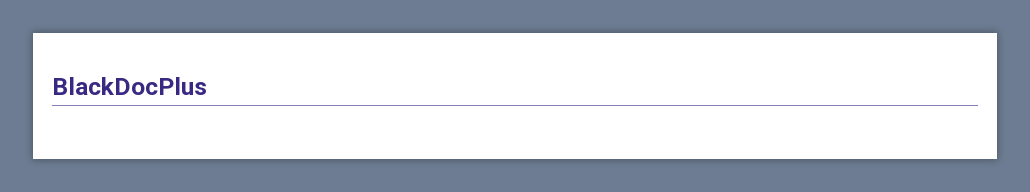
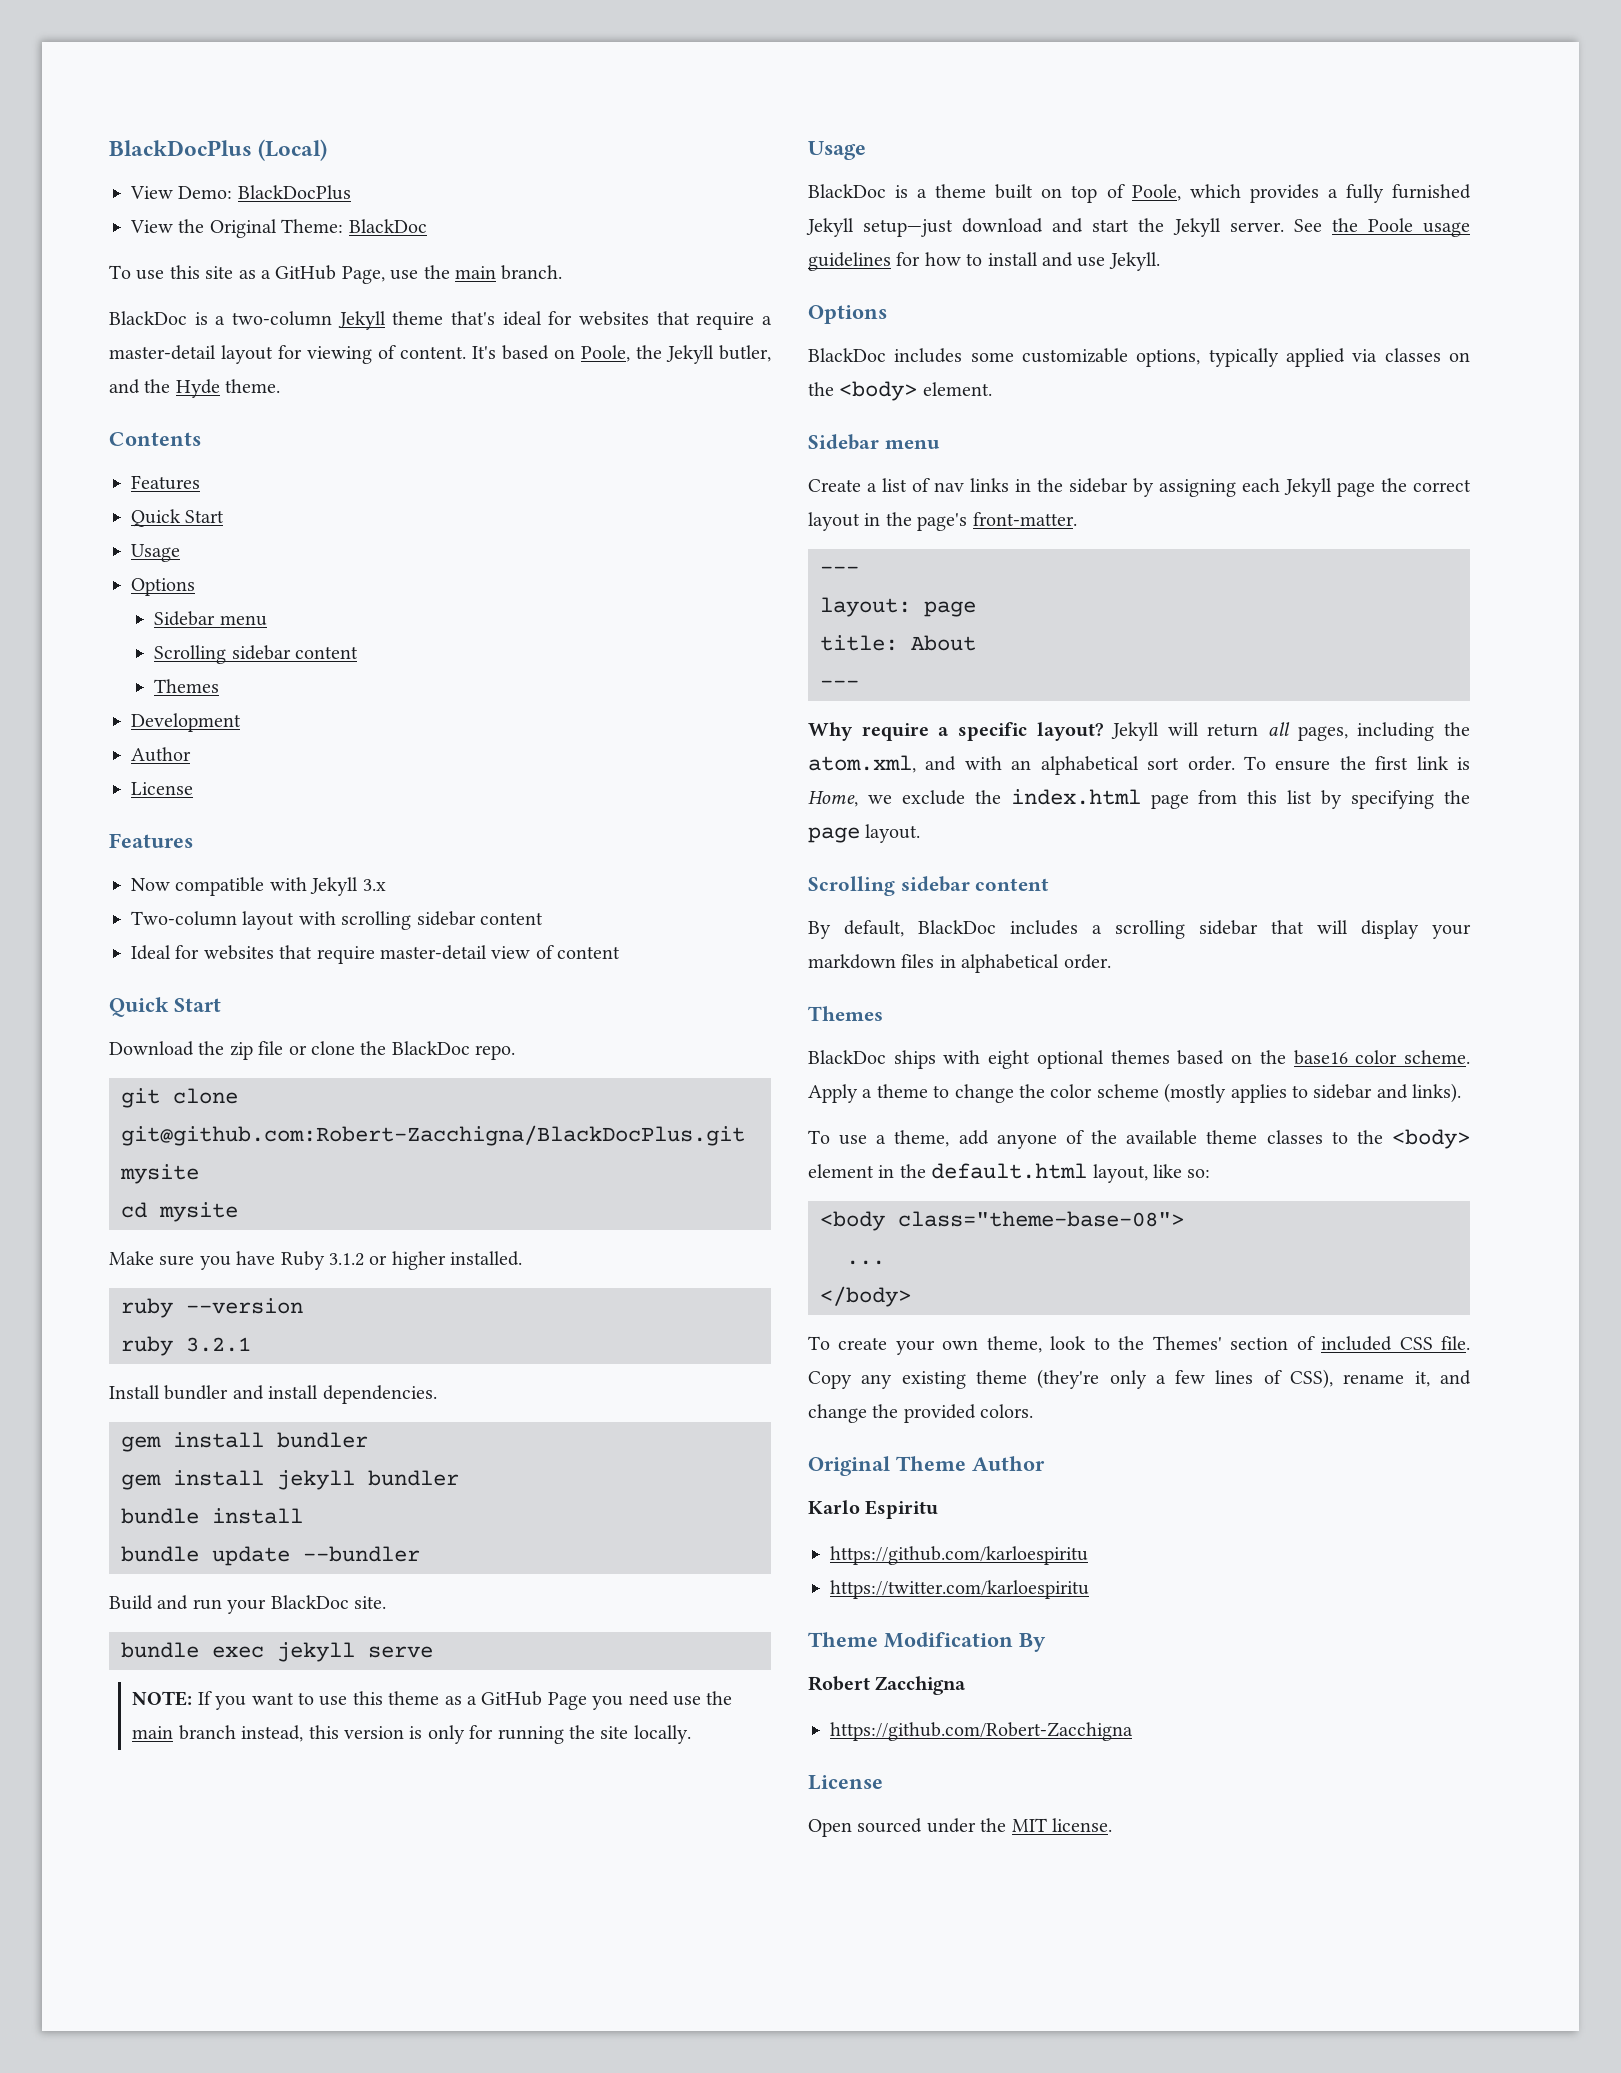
- BlackDocPlus
+ BlackDocPlus (Local)
+ View Demo: BlackDocPlus
+ View the Original Theme: BlackDoc
+ To use this site as a GitHub Page, use the main branch.
+ BlackDoc is a two-column Jekyll theme that's ideal for websites that require a master-detail layout for viewing of content. It's based on Poole, the Jekyll butler, and the Hyde theme.
+ Contents
+ Features
+ Quick Start
+ Usage
+ Options
+ Sidebar menu
+ Scrolling sidebar content
+ Themes
+ Development
+ Author
+ License
+ Features
+ Now compatible with Jekyll 3.x
+ Two-column layout with scrolling sidebar content
+ Ideal for websites that require master-detail view of content
+ Quick Start
+ Download the zip file or clone the BlackDoc repo.
+ git clone git@github.com:Robert-Zacchigna/BlackDocPlus.git mysite
+ cd mysite
+ Make sure you have Ruby 3.1.2 or higher installed.
+ ruby --version
+ ruby 3.2.1
+ Install bundler and install dependencies.
+ gem install bundler
+ gem install jekyll bundler
+ bundle install
+ bundle update --bundler
+ Build and run your BlackDoc site.
+ bundle exec jekyll serve
+ NOTE: If you want to use this theme as a GitHub Page you need use the main branch instead, this version is only for running the site locally.
+ Usage
+ BlackDoc is a theme built on top of Poole, which provides a fully furnished Jekyll setup—just download and start the Jekyll server. See the Poole usage guidelines for how to install and use Jekyll.
+ Options
+ BlackDoc includes some customizable options, typically applied via classes on the <body> element.
+ Sidebar menu
+ Create a list of nav links in the sidebar by assigning each Jekyll page the correct layout in the page's front-matter.
+ ---
+ layout: page
+ title: About
+ ---
+ Why require a specific layout? Jekyll will return all pages, including the atom.xml, and with an alphabetical sort order. To ensure the first link is Home, we exclude the index.html page from this list by specifying the page layout.
+ Scrolling sidebar content
+ By default, BlackDoc includes a scrolling sidebar that will display your markdown files in alphabetical order.
+ Themes
+ BlackDoc ships with eight optional themes based on the base16 color scheme. Apply a theme to change the color scheme (mostly applies to sidebar and links).
+ To use a theme, add anyone of the available theme classes to the <body> element in the default.html layout, like so:
+ <body class="theme-base-08">
+ ...
+ </body>
+ To create your own theme, look to the Themes' section of included CSS file. Copy any existing theme (they're only a few lines of CSS), rename it, and change the provided colors.
+ Original Theme Author
+ Karlo Espiritu
+ https://github.com/karloespiritu
+ https://twitter.com/karloespiritu
+ Theme Modification By
+ Robert Zacchigna
+ https://github.com/Robert-Zacchigna
+ License
+ Open sourced under the MIT license.

